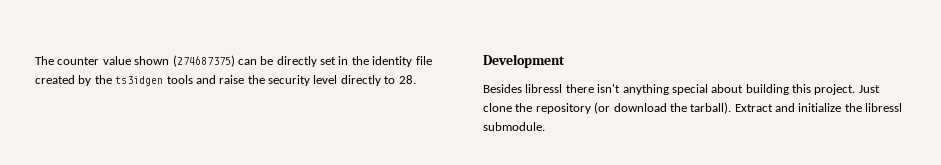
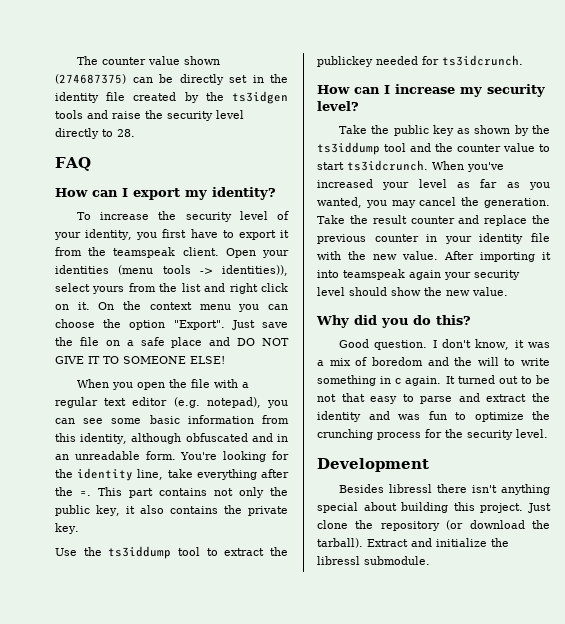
+ FAQ
+ How can I export my identity?
+ To increase the security level of your identity, you first have to export it from the teamspeak client. Open your identities (menu tools -> identities)), select yours from the list and right click on it. On the context menu you can choose the option "Export". Just save the file on a safe place and DO NOT GIVE IT TO SOMEONE ELSE!
+ When you open the file with a regular text editor (e.g. notepad), you can see some basic information from this identity, although obfuscated and in an unreadable form. You're looking for the identity line, take everything after the =. This part contains not only the public key, it also contains the private key.
+ Use the ts3iddump tool to extract the publickey needed for ts3idcrunch.
+ How can I increase my security level?
+ Take the public key as shown by the ts3iddump tool and the counter value to start ts3idcrunch. When you've increased your level as far as you wanted, you may cancel the generation. Take the result counter and replace the previous counter in your identity file with the new value. After importing it into teamspeak again your security level should show the new value.
+ Why did you do this?
+ Good question. I don't know, it was a mix of boredom and the will to write something in c again. It turned out to be not that easy to parse and extract the identity and was fun to optimize the crunching process for the security level.

